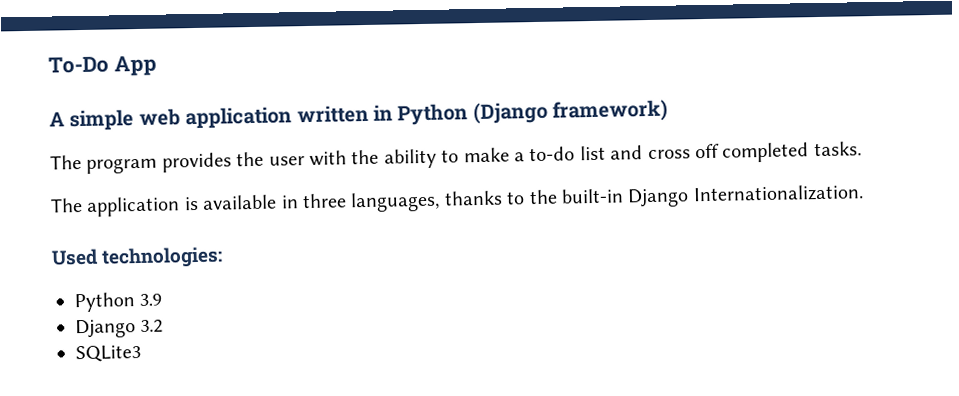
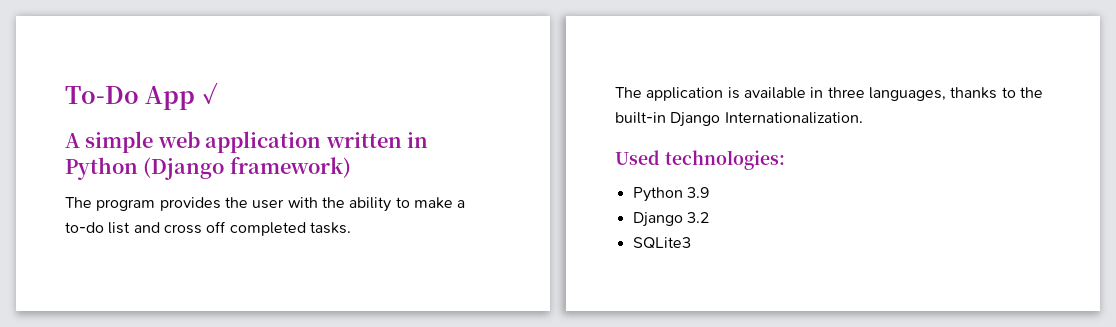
- To-Do App
+ To-Do App ✓

